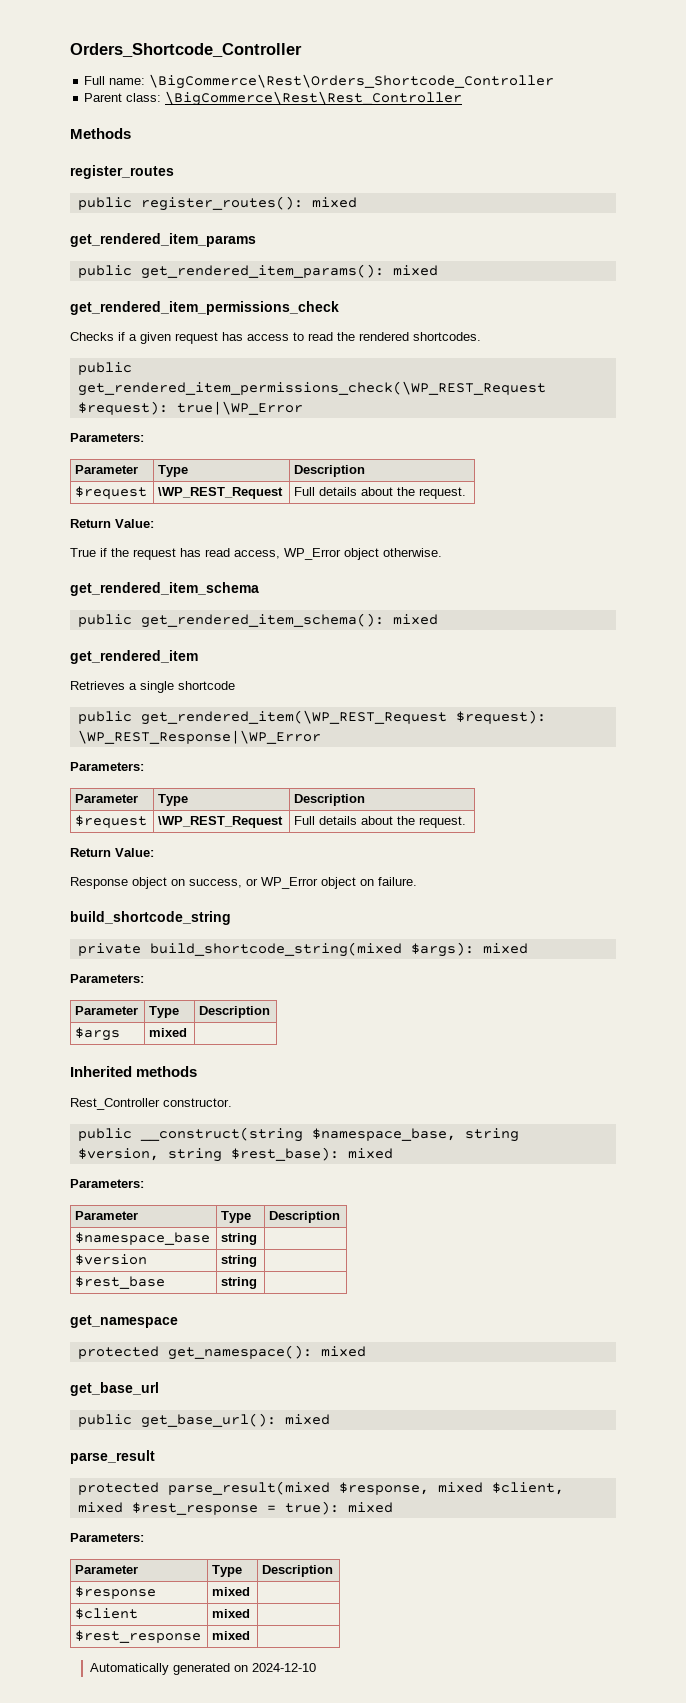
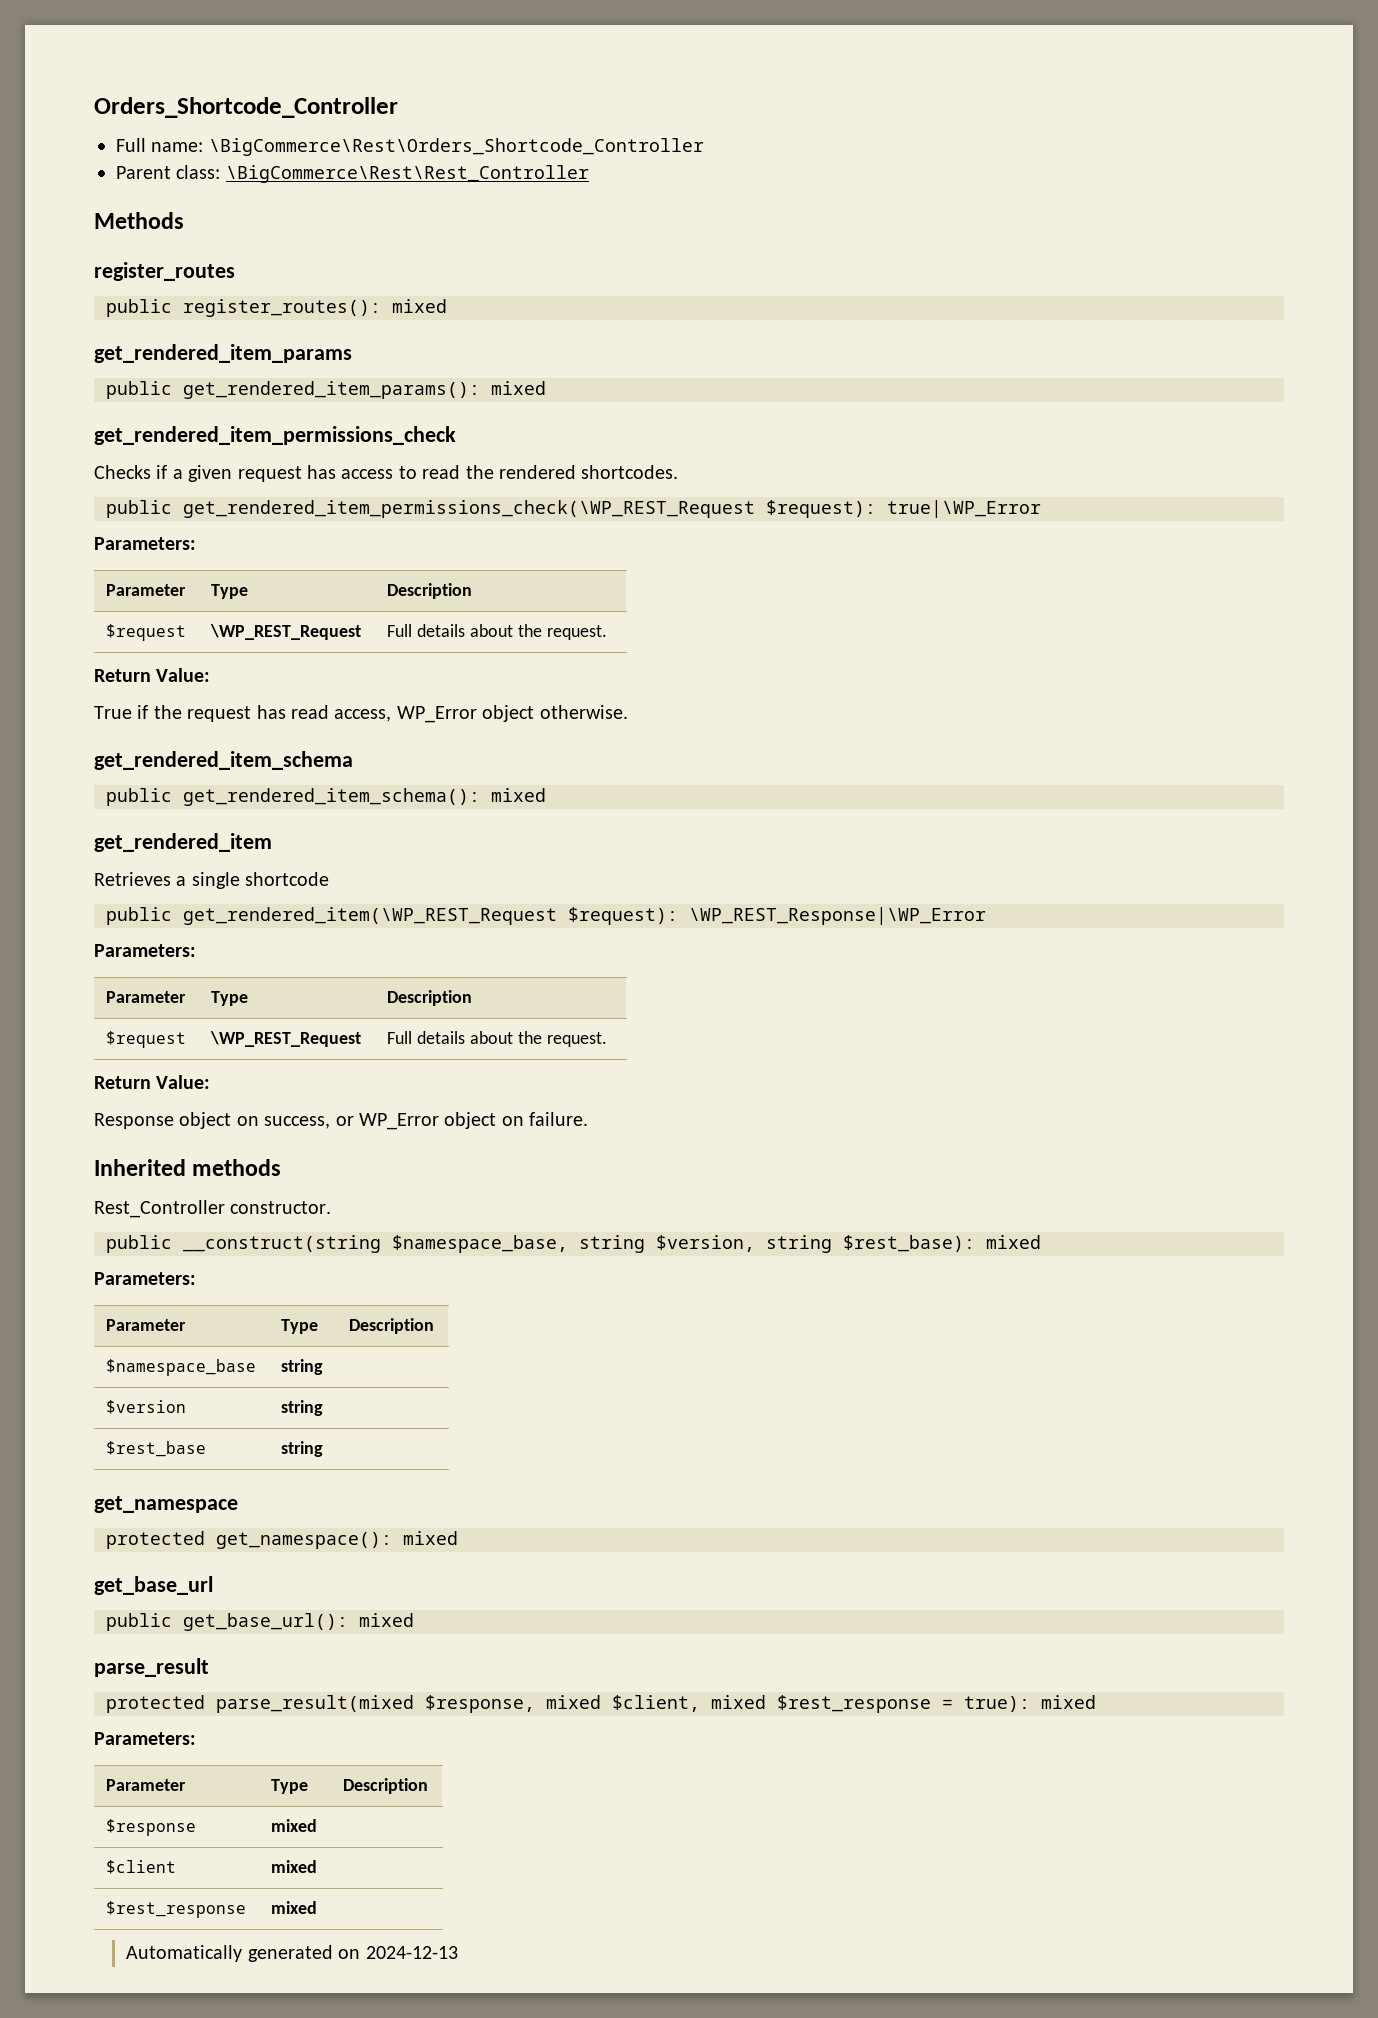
- build_shortcode_string
- private build_shortcode_string(mixed $args): mixed
- Parameters:
- Parameter | Type | Description
- $args | mixed |
- Automatically generated on 2024-12-10
+ Automatically generated on 2024-12-13

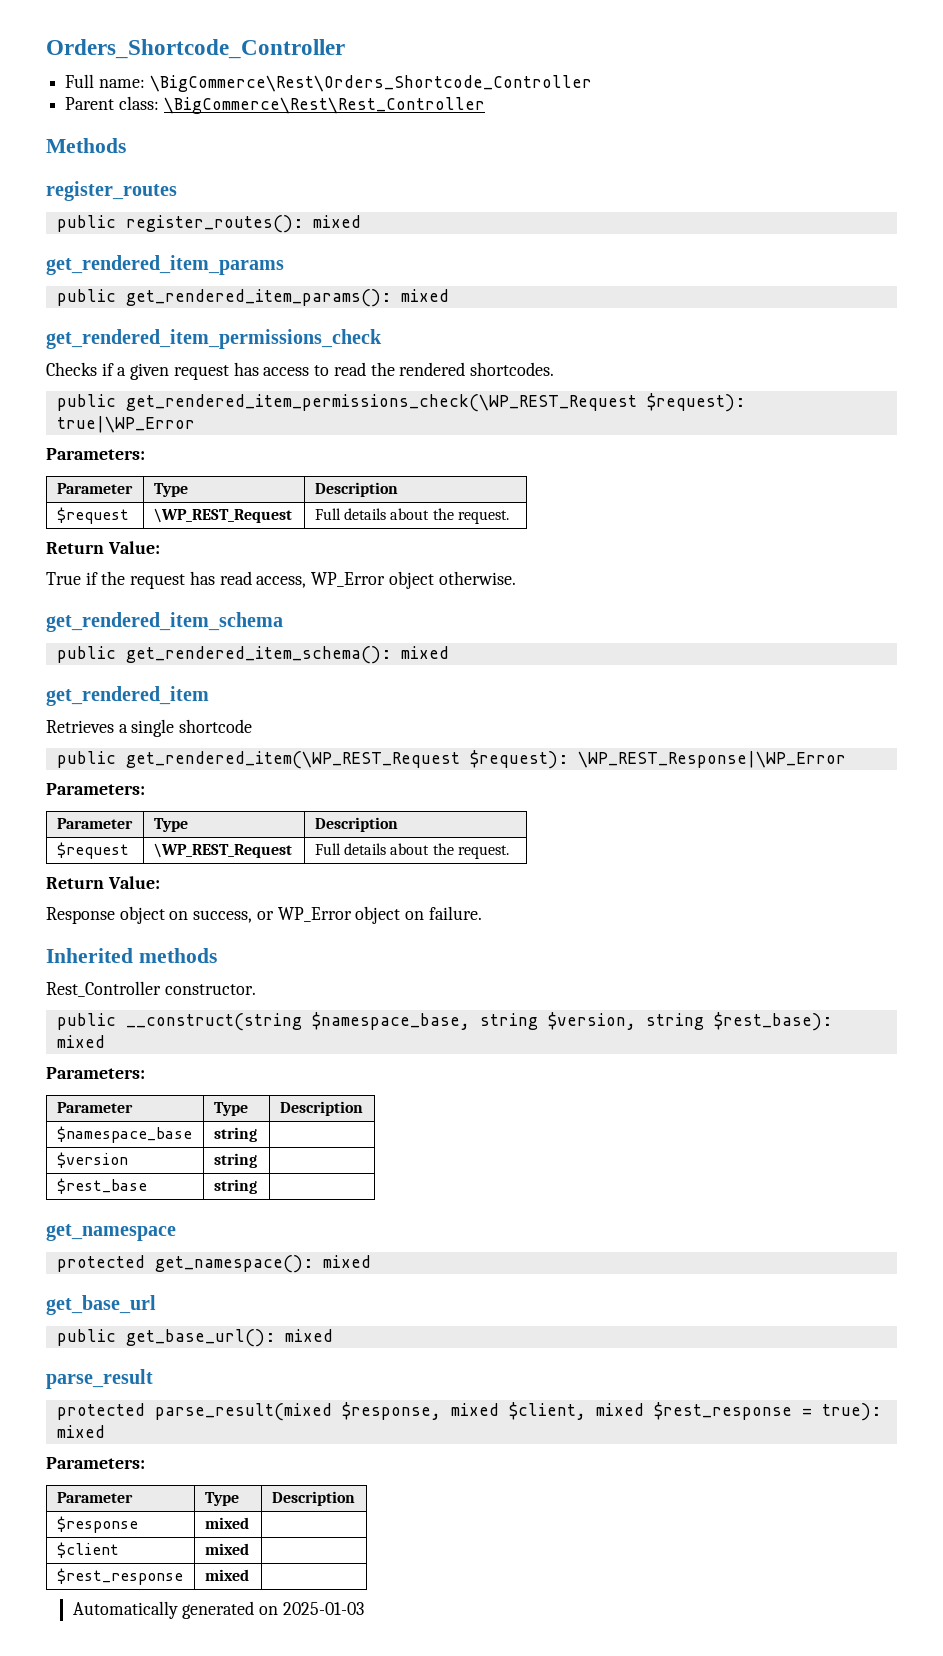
- Automatically generated on 2024-12-13
+ Automatically generated on 2025-01-03

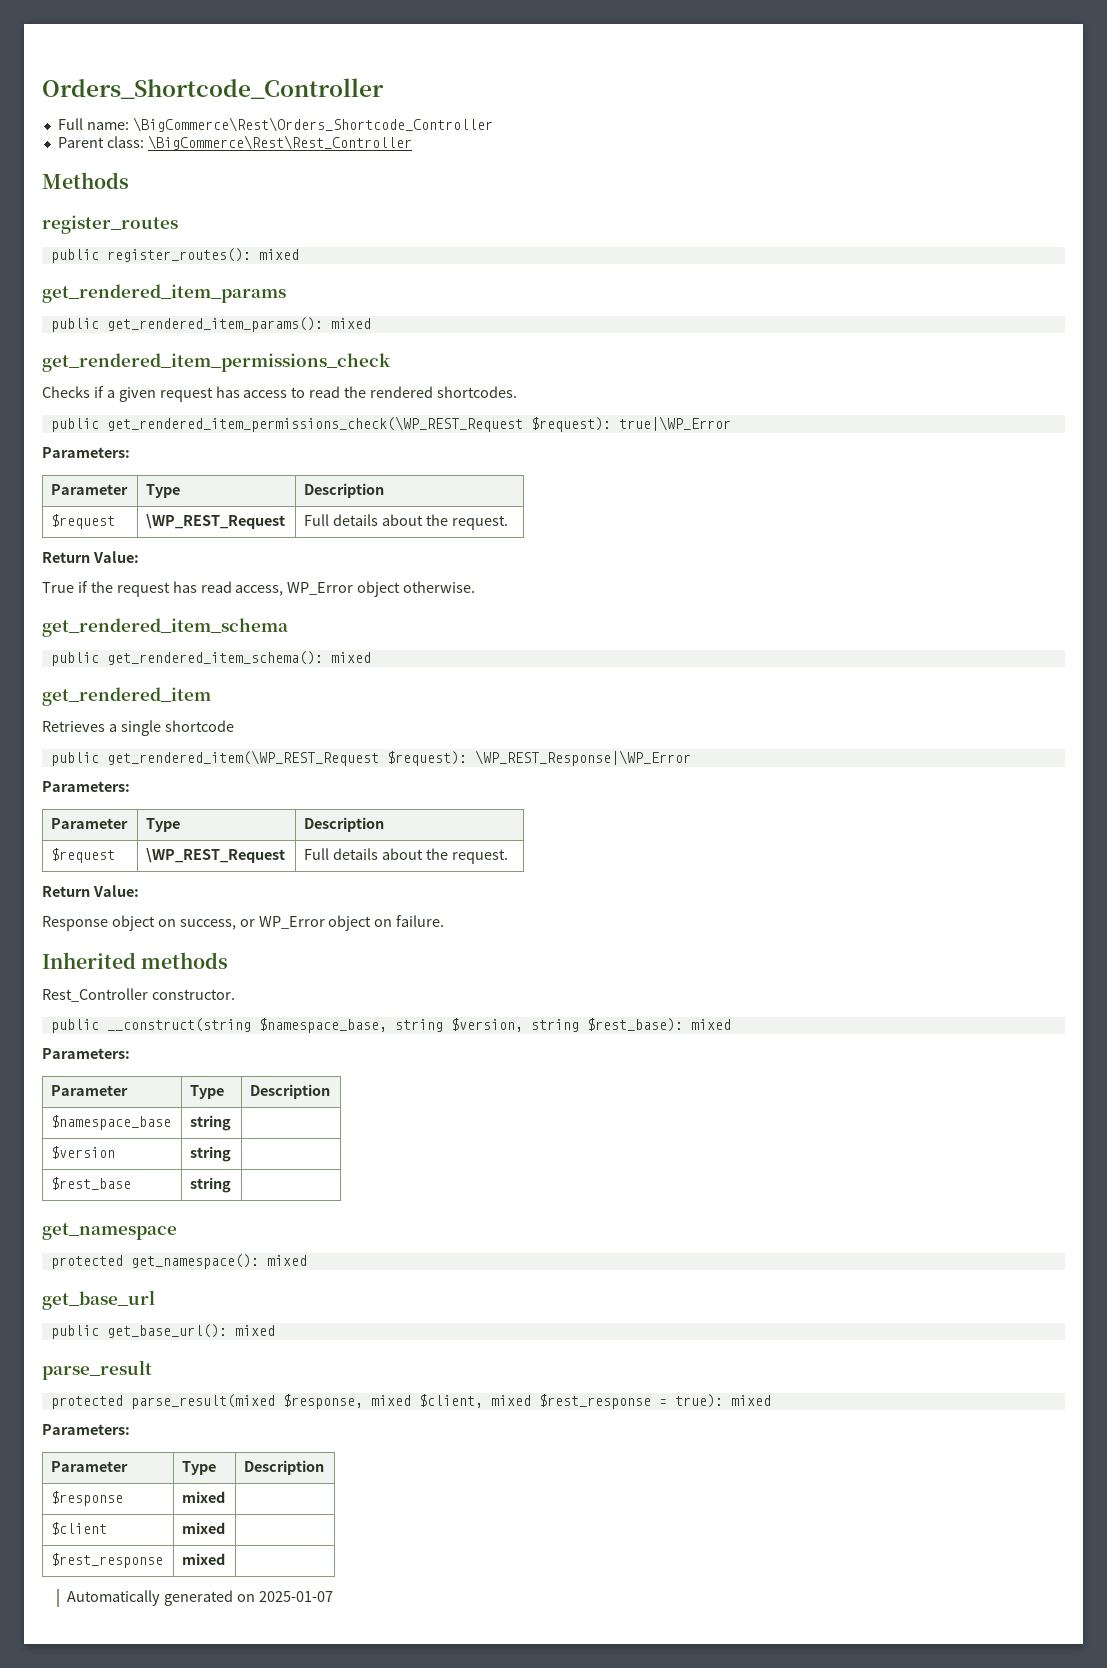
- Automatically generated on 2025-01-03
+ Automatically generated on 2025-01-07

